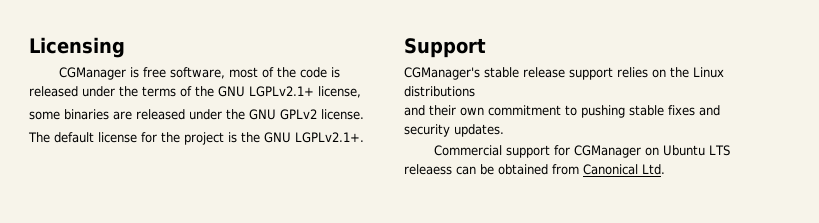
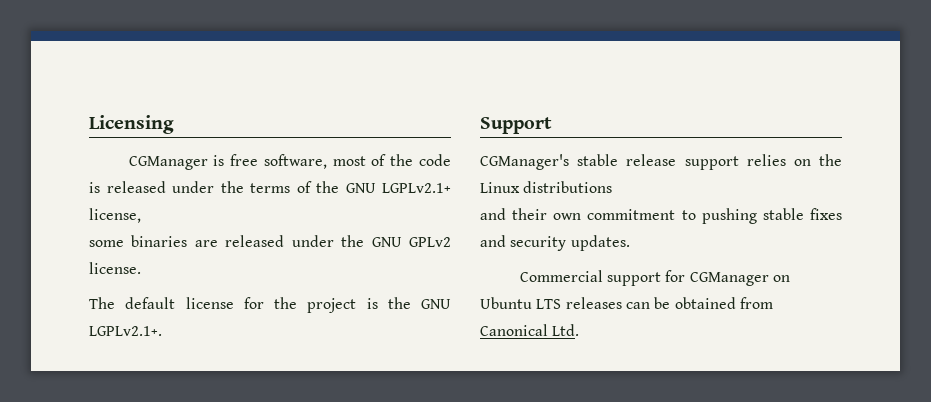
- Commercial support for CGManager on Ubuntu LTS releaess can be obtained from Canonical Ltd.
+ Commercial support for CGManager on Ubuntu LTS releases can be obtained from Canonical Ltd.

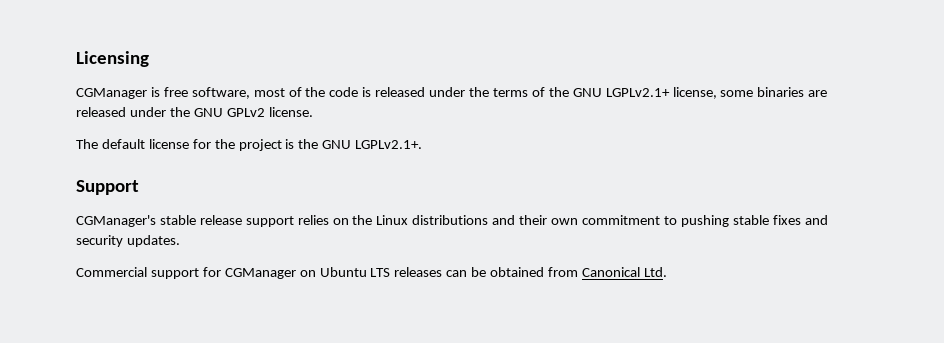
- CGManager is free software, most of the code is released under the terms of the GNU LGPLv2.1+ license,
- some binaries are released under the GNU GPLv2 license.
+ CGManager is free software, most of the code is released under the terms of the GNU LGPLv2.1+ license, some binaries are released under the GNU GPLv2 license.
- CGManager's stable release support relies on the Linux distributions
- and their own commitment to pushing stable fixes and security updates.
+ CGManager's stable release support relies on the Linux distributions and their own commitment to pushing stable fixes and security updates.

